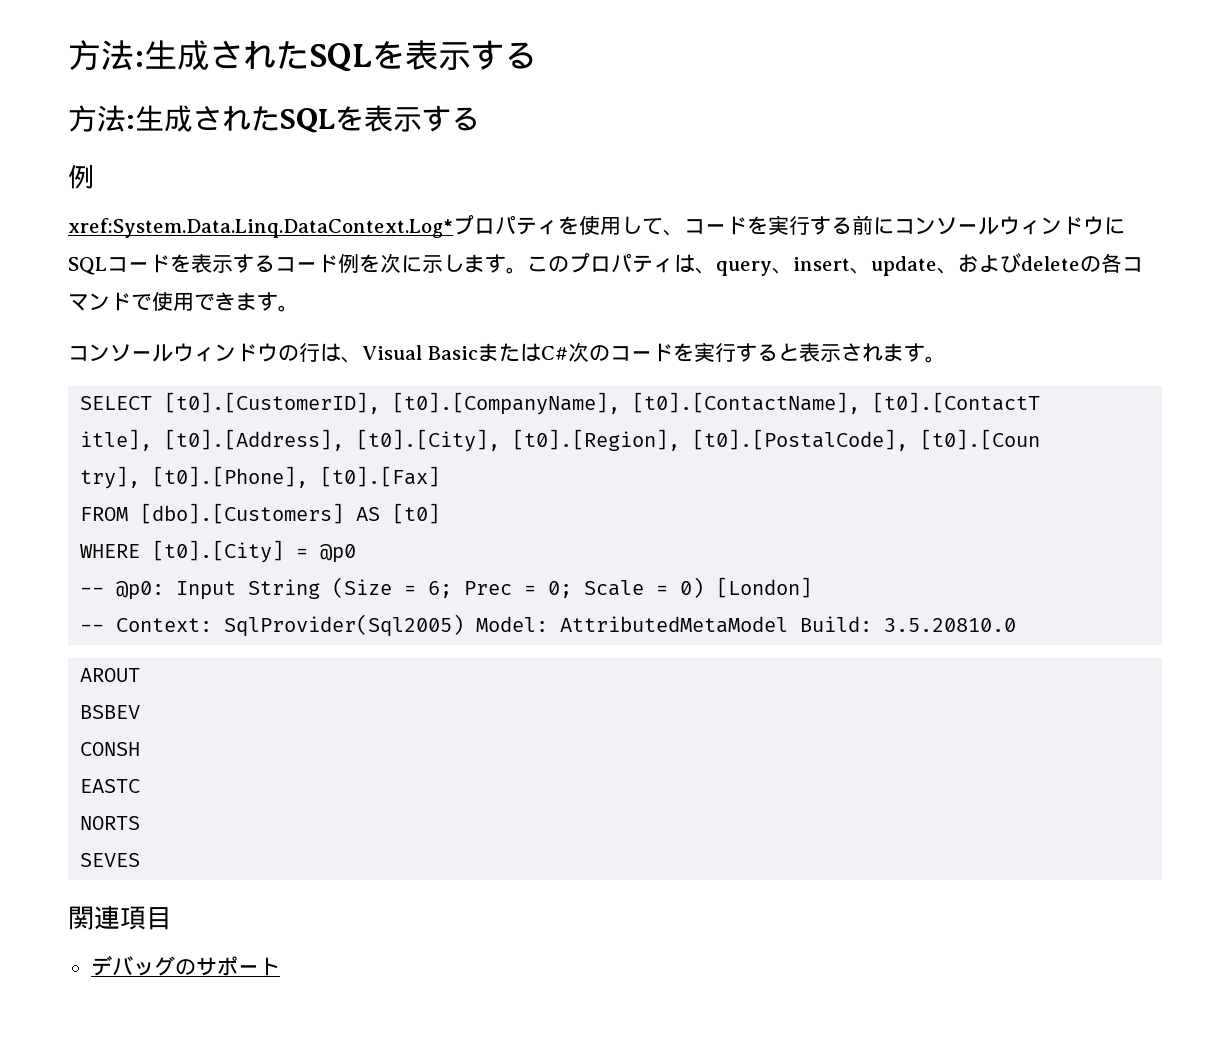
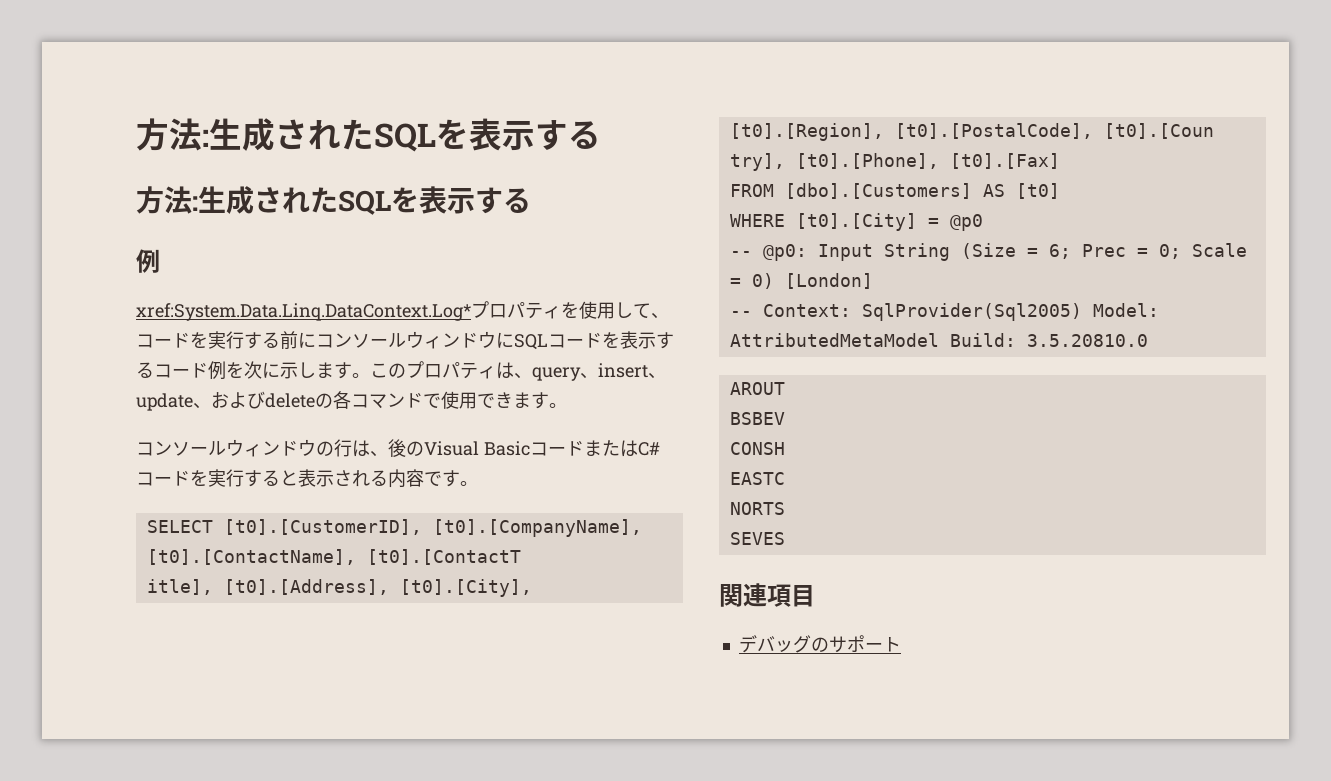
- コンソールウィンドウの行は、Visual BasicまたはC#次のコードを実行すると表示されます。
+ コンソールウィンドウの行は、後のVisual BasicコードまたはC#コードを実行すると表示される内容です。

